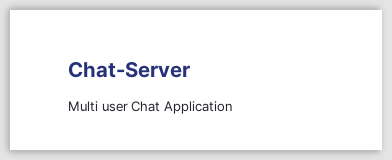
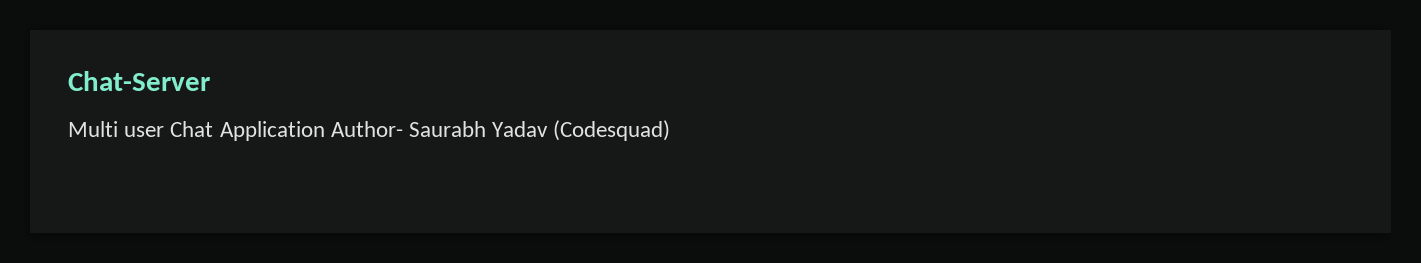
- Multi user Chat Application
+ Multi user Chat Application Author- Saurabh Yadav (Codesquad)

